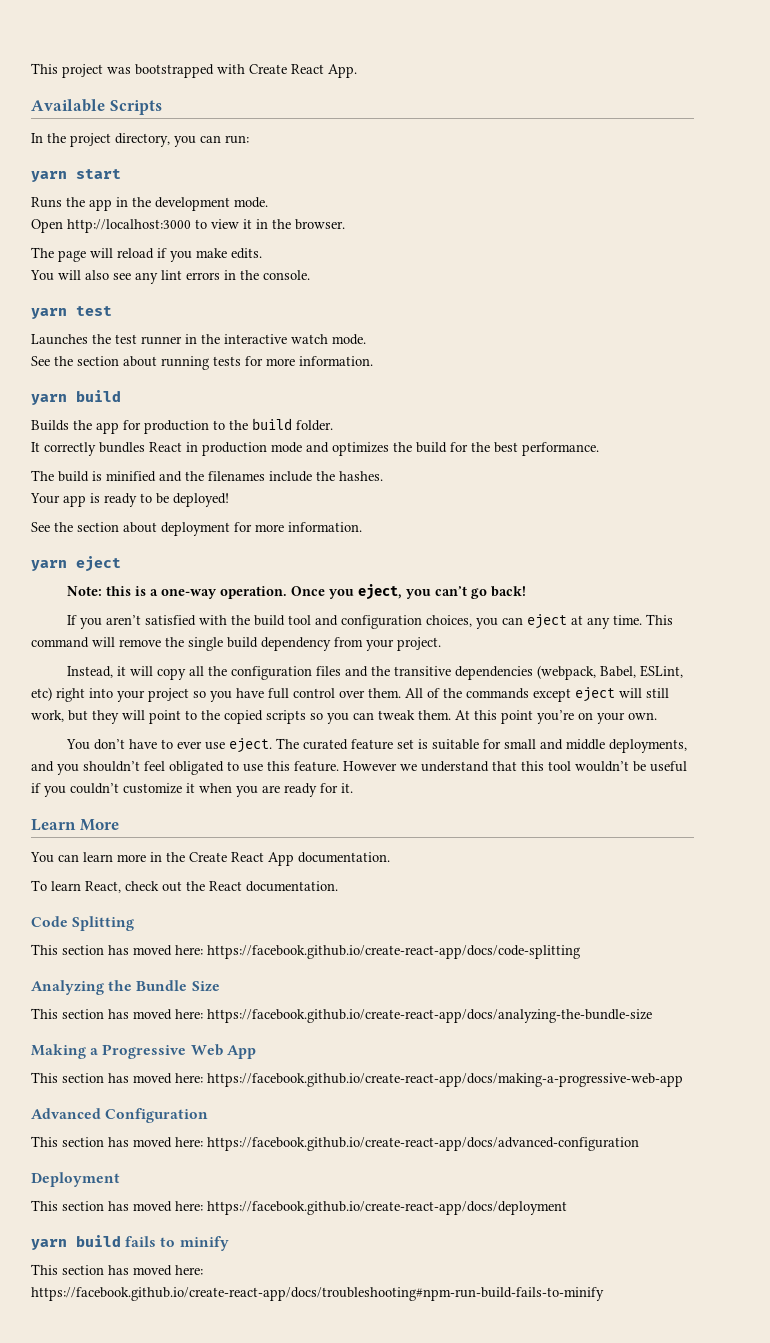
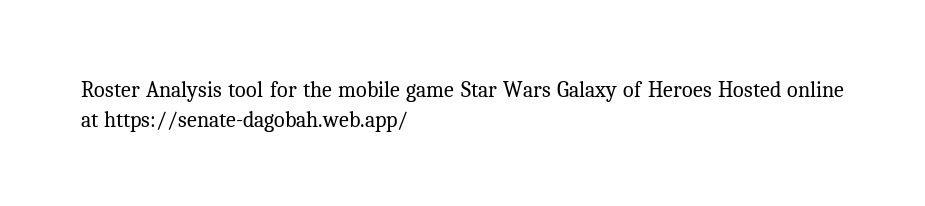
- This project was bootstrapped with Create React App.
- Available Scripts
- In the project directory, you can run:
- yarn start
- Runs the app in the development mode.
- Open http://localhost:3000 to view it in the browser.
- The page will reload if you make edits.
- You will also see any lint errors in the console.
- yarn test
- Launches the test runner in the interactive watch mode.
- See the section about running tests for more information.
- yarn build
- Builds the app for production to the build folder.
- It correctly bundles React in production mode and optimizes the build for the best performance.
- The build is minified and the filenames include the hashes.
- Your app is ready to be deployed!
- See the section about deployment for more information.
- yarn eject
- Note: this is a one-way operation. Once you eject, you can’t go back!
- If you aren’t satisfied with the build tool and configuration choices, you can eject at any time. This command will remove the single build dependency from your project.
- Instead, it will copy all the configuration files and the transitive dependencies (webpack, Babel, ESLint, etc) right into your project so you have full control over them. All of the commands except eject will still work, but they will point to the copied scripts so you can tweak them. At this point you’re on your own.
- You don’t have to ever use eject. The curated feature set is suitable for small and middle deployments, and you shouldn’t feel obligated to use this feature. However we understand that this tool wouldn’t be useful if you couldn’t customize it when you are ready for it.
- Learn More
- You can learn more in the Create React App documentation.
- To learn React, check out the React documentation.
- Code Splitting
- This section has moved here: https://facebook.github.io/create-react-app/docs/code-splitting
- Analyzing the Bundle Size
- This section has moved here: https://facebook.github.io/create-react-app/docs/analyzing-the-bundle-size
- Making a Progressive Web App
- This section has moved here: https://facebook.github.io/create-react-app/docs/making-a-progressive-web-app
- Advanced Configuration
- This section has moved here: https://facebook.github.io/create-react-app/docs/advanced-configuration
- Deployment
- This section has moved here: https://facebook.github.io/create-react-app/docs/deployment
- yarn build fails to minify
- This section has moved here: https://facebook.github.io/create-react-app/docs/troubleshooting#npm-run-build-fails-to-minify
+ Roster Analysis tool for the mobile game Star Wars Galaxy of Heroes Hosted online at https://senate-dagobah.web.app/

